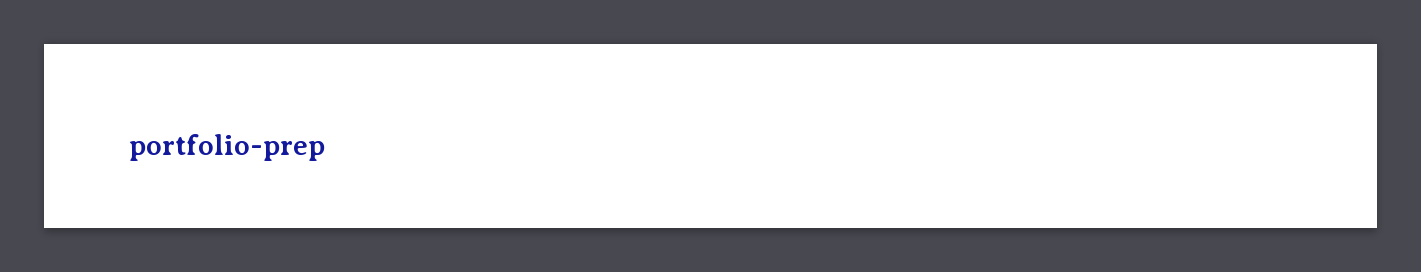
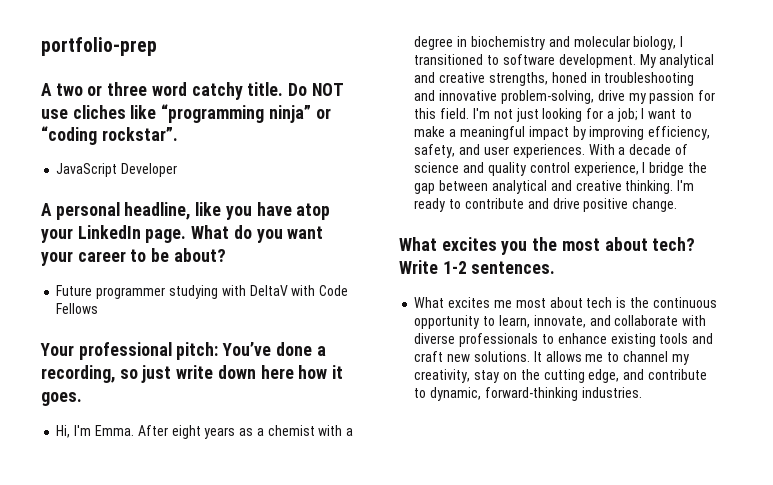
+ A two or three word catchy title. Do NOT use cliches like “programming ninja” or “coding rockstar”.
+ JavaScript Developer
+ A personal headline, like you have atop your LinkedIn page. What do you want your career to be about?
+ Future programmer studying with DeltaV with Code Fellows
+ Your professional pitch: You’ve done a recording, so just write down here how it goes.
+ Hi, I'm Emma. After eight years as a chemist with a degree in biochemistry and molecular biology, I transitioned to software development. My analytical and creative strengths, honed in troubleshooting and innovative problem-solving, drive my passion for this field. I'm not just looking for a job; I want to make a meaningful impact by improving efficiency, safety, and user experiences. With a decade of science and quality control experience, I bridge the gap between analytical and creative thinking. I'm ready to contribute and drive positive change.
+ What excites you the most about tech? Write 1-2 sentences.
+ What excites me most about tech is the continuous opportunity to learn, innovate, and collaborate with diverse professionals to enhance existing tools and craft new solutions. It allows me to channel my creativity, stay on the cutting edge, and contribute to dynamic, forward-thinking industries.

